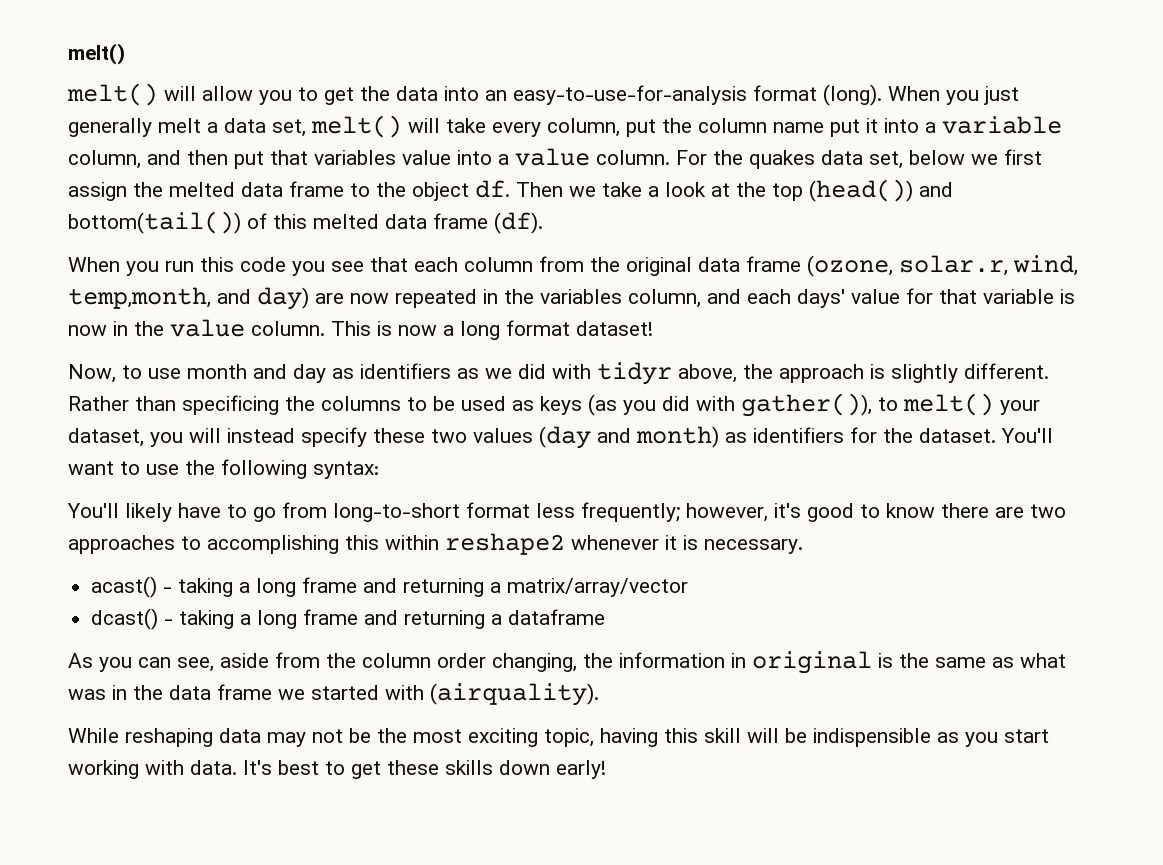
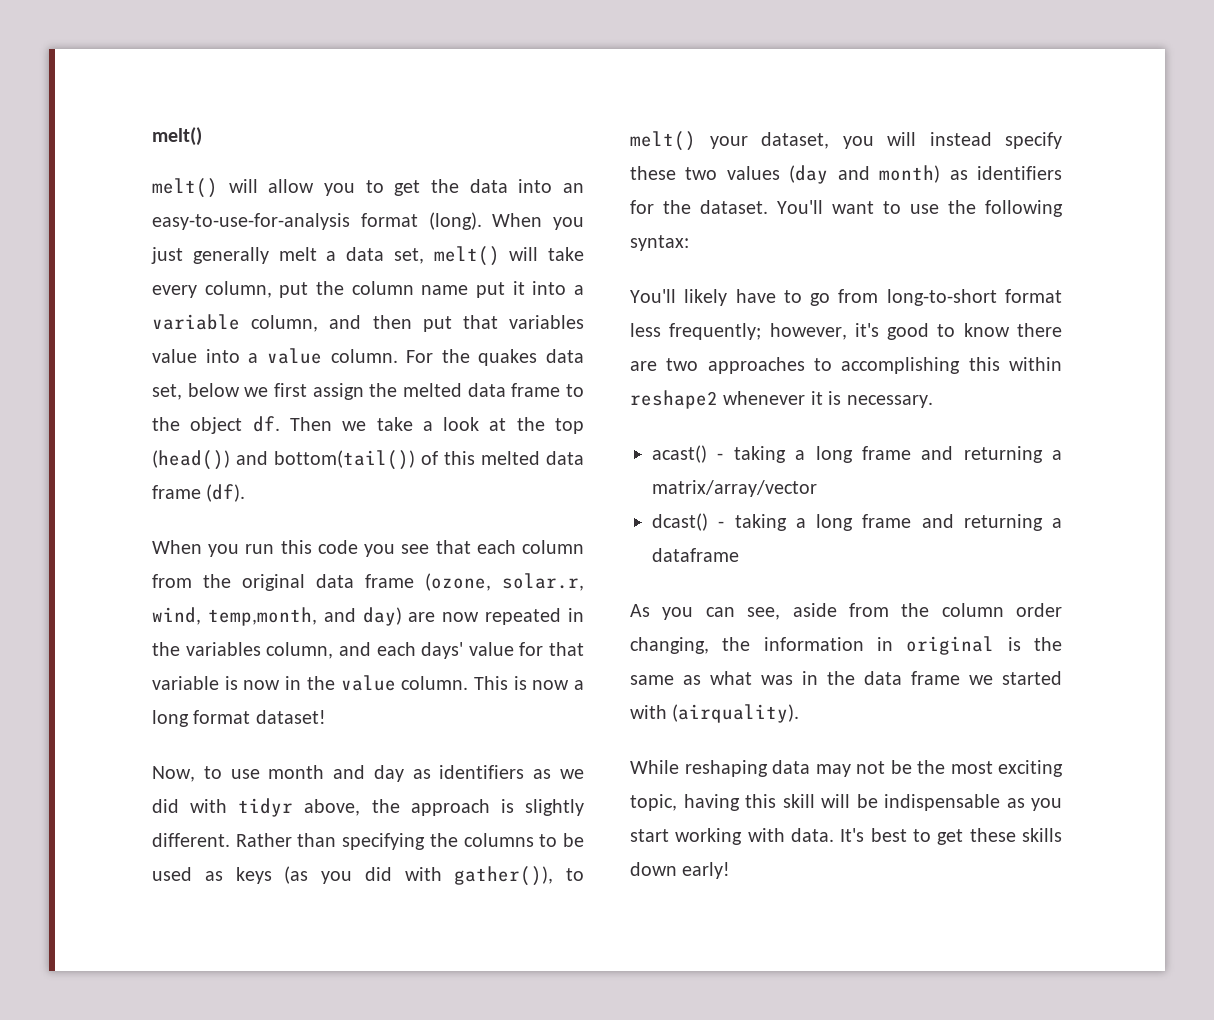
- Rather than specificing the columns to be used as keys (as you did with gather()), to melt() your dataset, you will instead specify these two values (day and month) as identifiers for the dataset.
+ Rather than specifying the columns to be used as keys (as you did with gather()), to melt() your dataset, you will instead specify these two values (day and month) as identifiers for the dataset.
- While reshaping data may not be the most exciting topic, having this skill will be indispensible as you start working with data.
+ While reshaping data may not be the most exciting topic, having this skill will be indispensable as you start working with data.

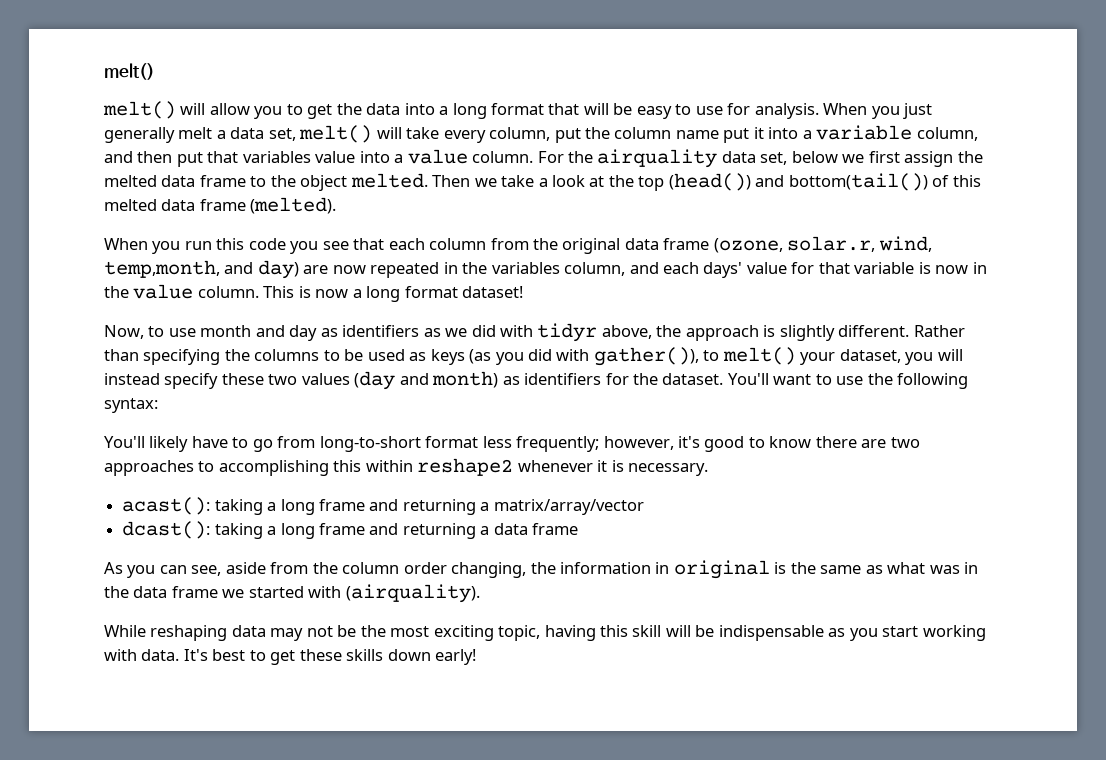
- melt() will allow you to get the data into an easy-to-use-for-analysis format (long).
+ melt() will allow you to get the data into a long format that will be easy to use for analysis.
- For the quakes data set, below we first assign the melted data frame to the object df.
+ For the airquality data set, below we first assign the melted data frame to the object melted.
- Then we take a look at the top (head()) and bottom(tail()) of this melted data frame (df).
+ Then we take a look at the top (head()) and bottom(tail()) of this melted data frame (melted).
- acast() - taking a long frame and returning a matrix/array/vector
+ acast(): taking a long frame and returning a matrix/array/vector
- dcast() - taking a long frame and returning a dataframe
+ dcast(): taking a long frame and returning a data frame

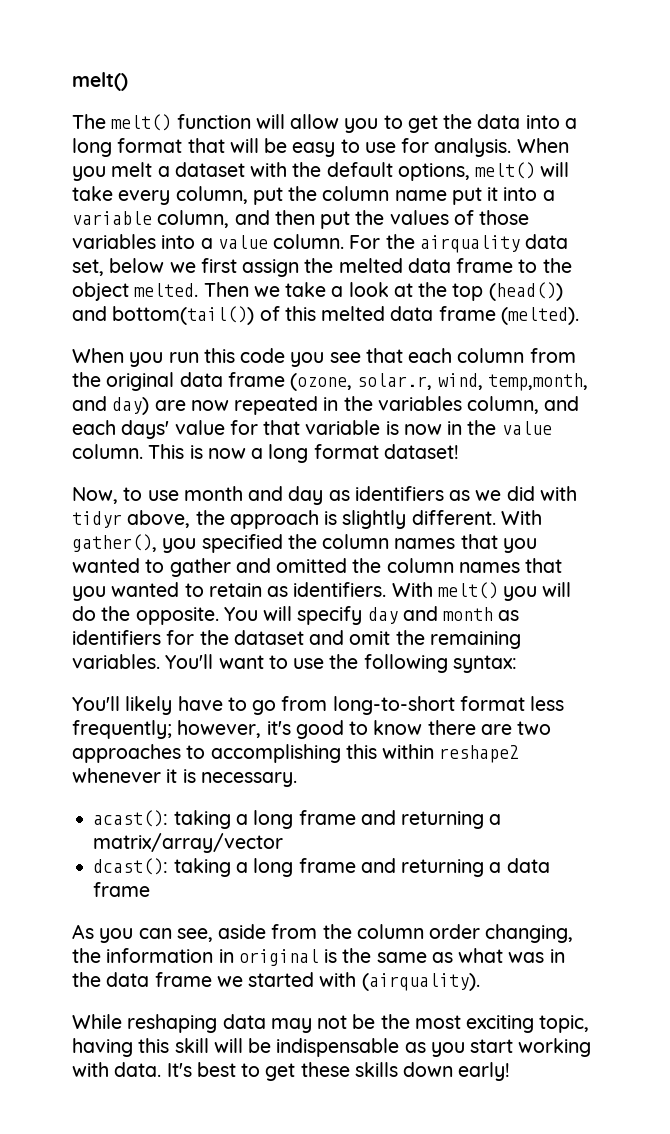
- melt() will allow you to get the data into a long format that will be easy to use for analysis.
+ The melt() function will allow you to get the data into a long format that will be easy to use for analysis.
- When you just generally melt a data set, melt() will take every column, put the column name put it into a variable column, and then put that variables value into a value column.
+ When you melt a dataset with the default options, melt() will take every column, put the column name put it into a variable column, and then put the values of those variables into a value column.
- Rather than specifying the columns to be used as keys (as you did with gather()), to melt() your dataset, you will instead specify these two values (day and month) as identifiers for the dataset.
+ With gather(), you specified the column names that you wanted to gather and omitted the column names that you wanted to retain as identifiers. With melt() you will do the opposite. You will specify day and month as identifiers for the dataset and omit the remaining variables.

